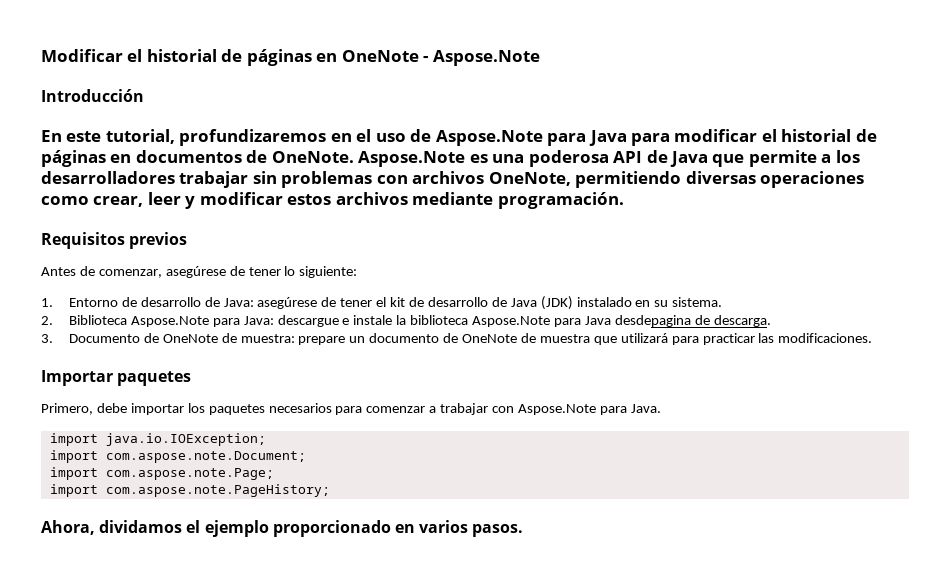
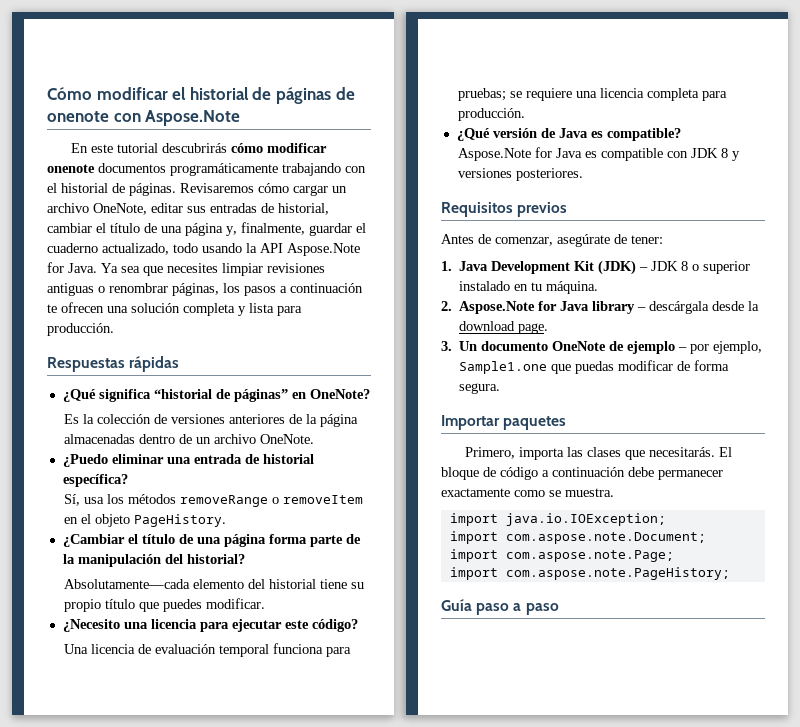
- Modificar el historial de páginas en OneNote - Aspose.Note
- Introducción
- En este tutorial, profundizaremos en el uso de Aspose.Note para Java para modificar el historial de páginas en documentos de OneNote. Aspose.Note es una poderosa API de Java que permite a los desarrolladores trabajar sin problemas con archivos OneNote, permitiendo diversas operaciones como crear, leer y modificar estos archivos mediante programación.
+ Cómo modificar el historial de páginas de onenote con Aspose.Note
+ En este tutorial descubrirás cómo modificar onenote documentos programáticamente trabajando con el historial de páginas. Revisaremos cómo cargar un archivo OneNote, editar sus entradas de historial, cambiar el título de una página y, finalmente, guardar el cuaderno actualizado, todo usando la API Aspose.Note for Java. Ya sea que necesites limpiar revisiones antiguas o renombrar páginas, los pasos a continuación te ofrecen una solución completa y lista para producción.
+ Respuestas rápidas
+ ¿Qué significa “historial de páginas” en OneNote?
+ Es la colección de versiones anteriores de la página almacenadas dentro de un archivo OneNote.
+ ¿Puedo eliminar una entrada de historial específica?
+ Sí, usa los métodos removeRange o removeItem en el objeto PageHistory.
+ ¿Cambiar el título de una página forma parte de la manipulación del historial?
+ Absolutamente—cada elemento del historial tiene su propio título que puedes modificar.
+ ¿Necesito una licencia para ejecutar este código?
+ Una licencia de evaluación temporal funciona para pruebas; se requiere una licencia completa para producción.
+ ¿Qué versión de Java es compatible?
+ Aspose.Note for Java es compatible con JDK 8 y versiones posteriores.
- Antes de comenzar, asegúrese de tener lo siguiente:
- 1. Entorno de desarrollo de Java: asegúrese de tener el kit de desarrollo de Java (JDK) instalado en su sistema.
- 2. Biblioteca Aspose.Note para Java: descargue e instale la biblioteca Aspose.Note para Java desdepagina de descarga.
- 3. Documento de OneNote de muestra: prepare un documento de OneNote de muestra que utilizará para practicar las modificaciones.
+ Antes de comenzar, asegúrate de tener:
+ 1. Java Development Kit (JDK) – JDK 8 o superior instalado en tu máquina.
+ 2. Aspose.Note for Java library – descárgala desde la download page.
+ 3. Un documento OneNote de ejemplo – por ejemplo, Sample1.one que puedas modificar de forma segura.
  Importar paquetes
- Primero, debe importar los paquetes necesarios para comenzar a trabajar con Aspose.Note para Java.
+ Primero, importa las clases que necesitarás. El bloque de código a continuación debe permanecer exactamente como se muestra.
- Ahora, dividamos el ejemplo proporcionado en varios pasos.
+ Guía paso a paso

